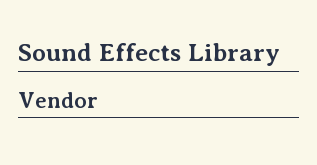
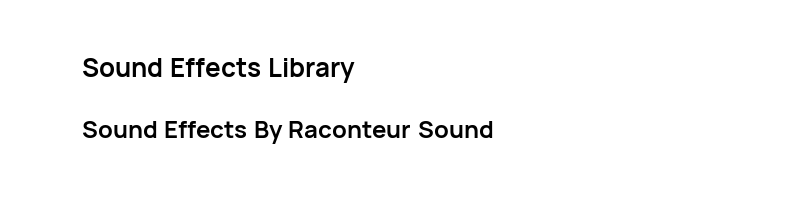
- Vendor
+ Sound Effects By Raconteur Sound

